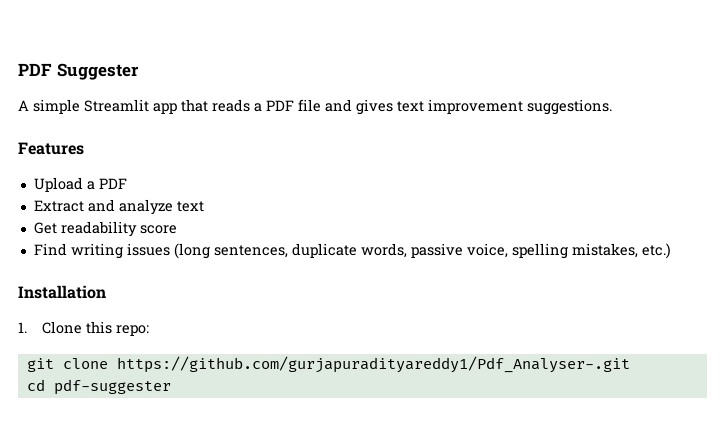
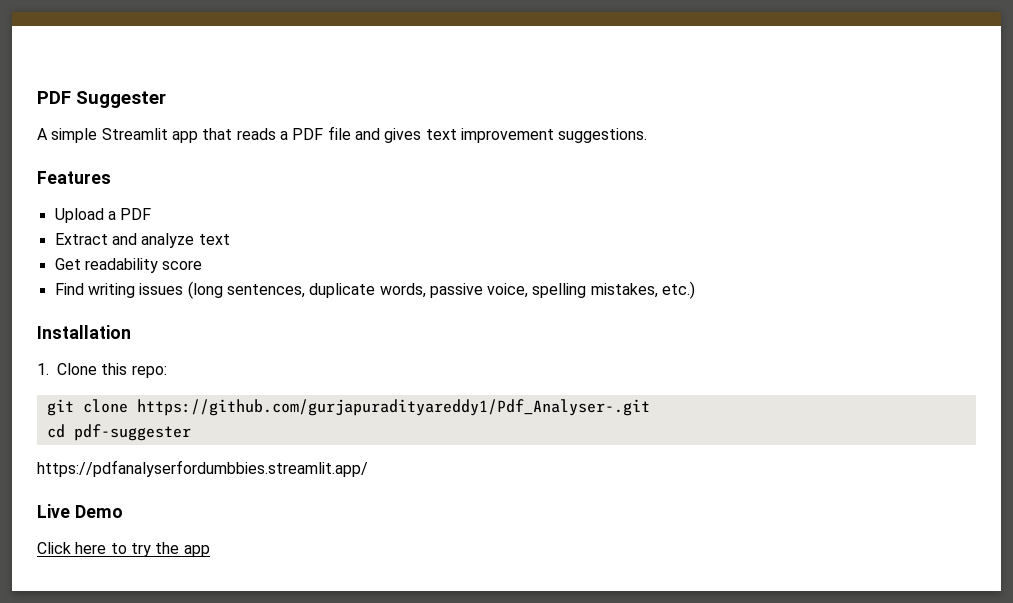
+ https://pdfanalyserfordumbbies.streamlit.app/
+ Live Demo
+ Click here to try the app

